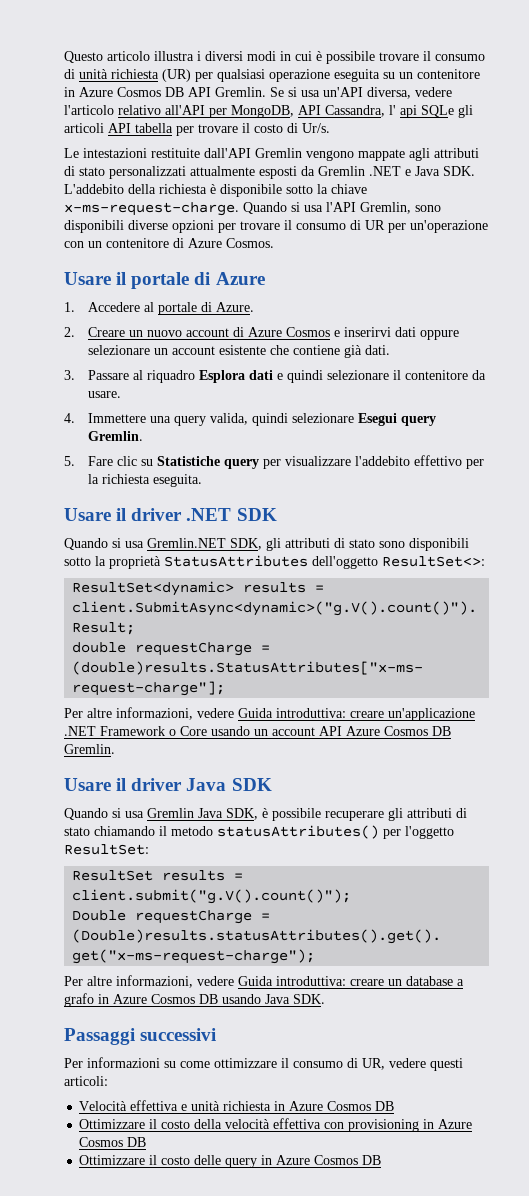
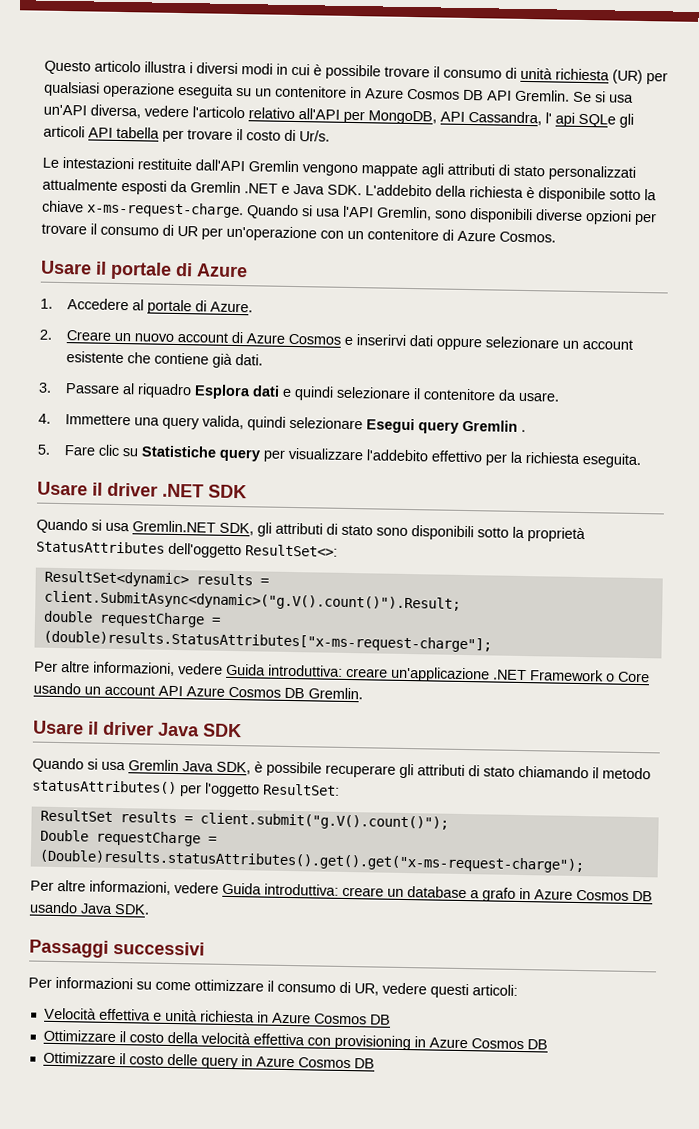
- 4. Immettere una query valida, quindi selezionare Esegui query Gremlin.
+ 4. Immettere una query valida, quindi selezionare Esegui query Gremlin .

